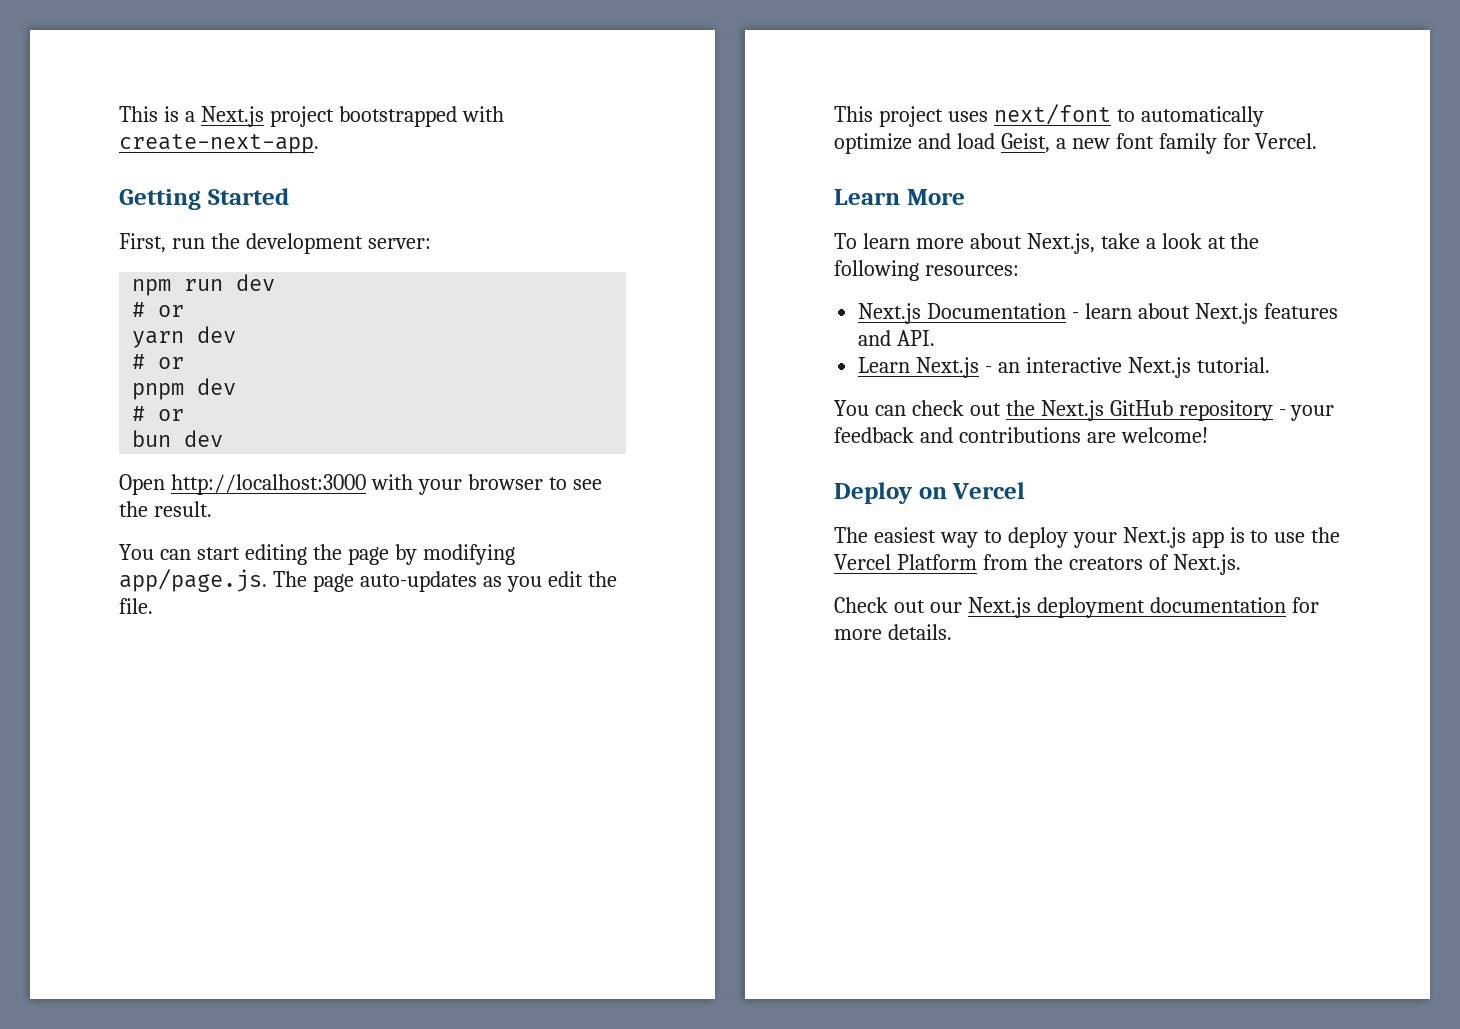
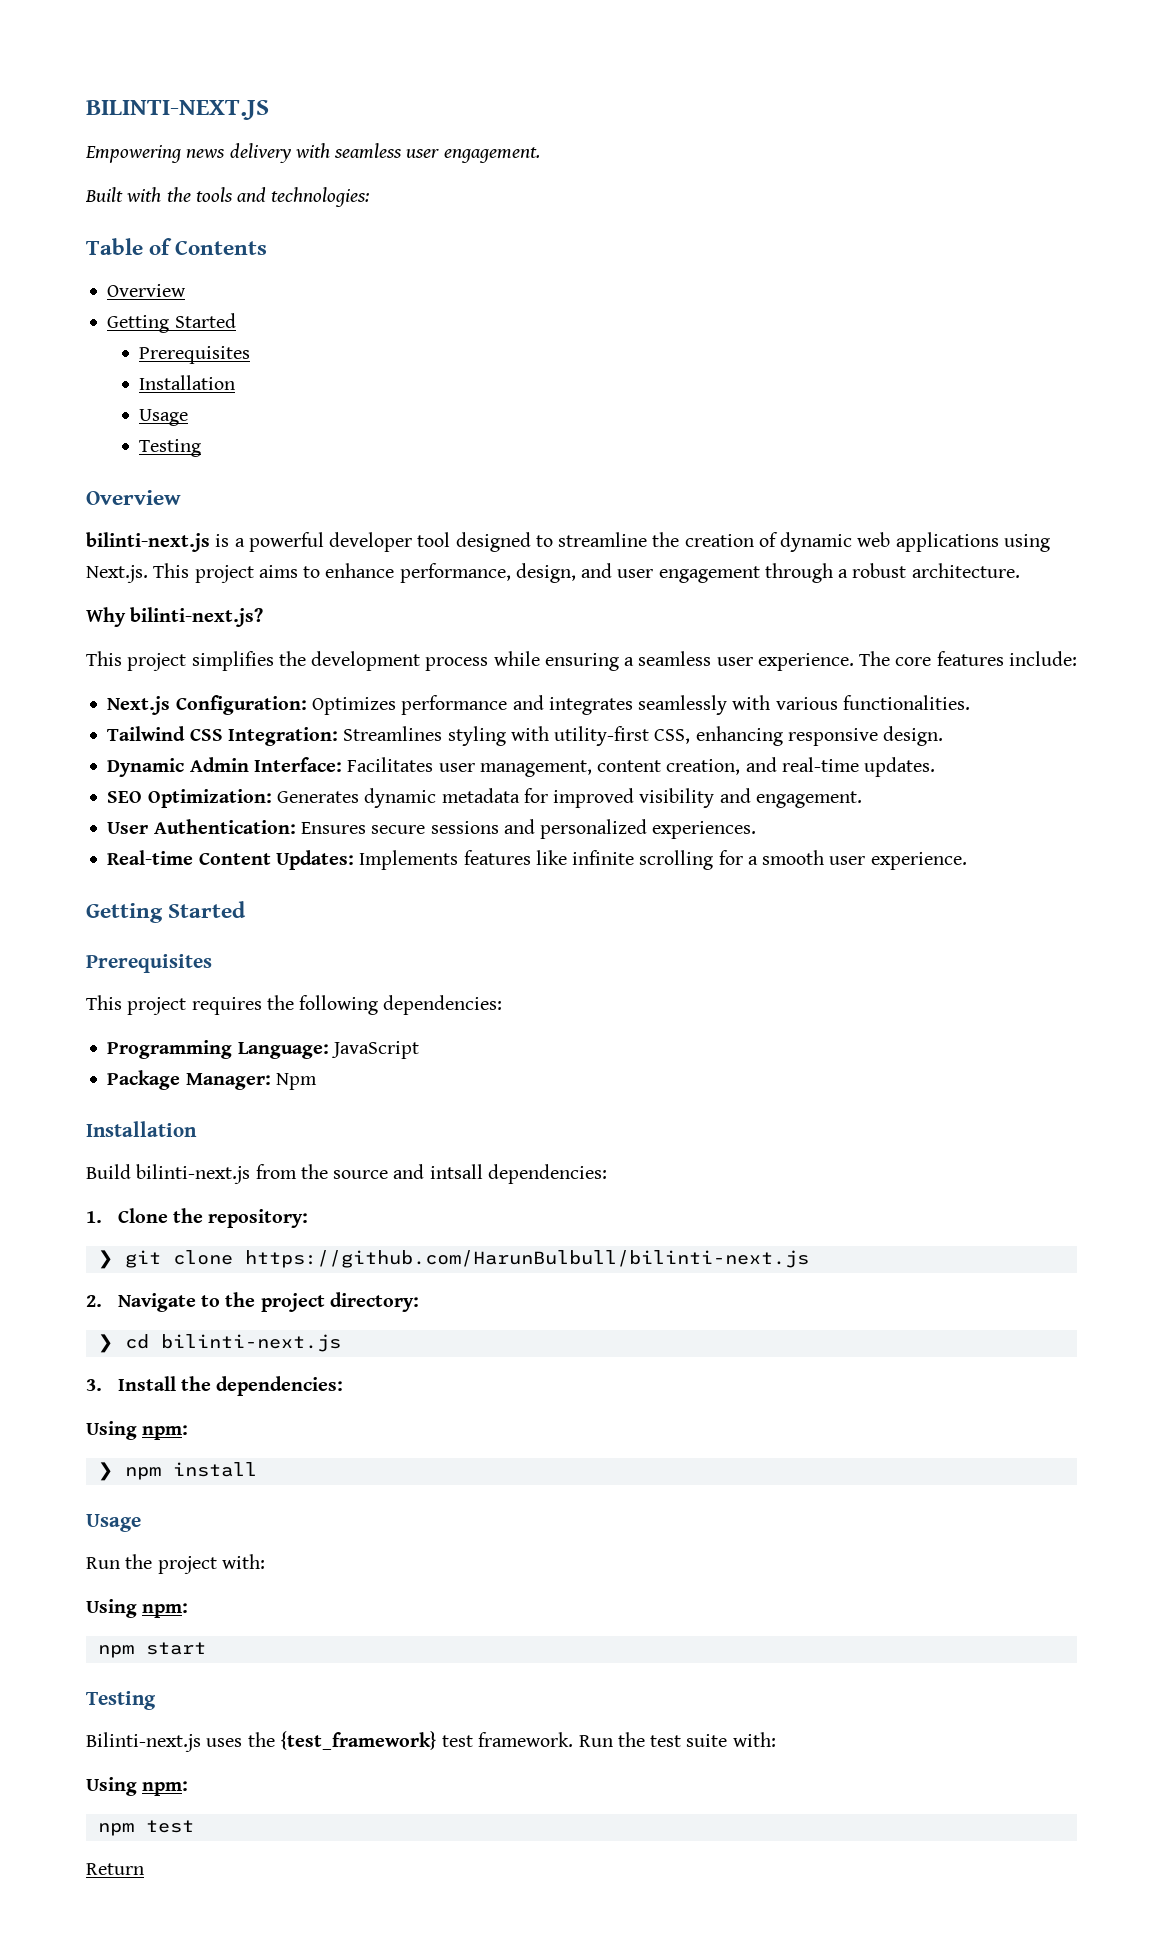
- This is a Next.js project bootstrapped with create-next-app.
+ BILINTI-NEXT.JS
+ Empowering news delivery with seamless user engagement.
+ Built with the tools and technologies:
+ Table of Contents
+ Overview
  Getting Started
- First, run the development server:
- npm run dev
- # or
- yarn dev
- # or
- pnpm dev
- # or
- bun dev
- Open http://localhost:3000 with your browser to see the result.
- You can start editing the page by modifying app/page.js. The page auto-updates as you edit the file.
- This project uses next/font to automatically optimize and load Geist, a new font family for Vercel.
- Learn More
- To learn more about Next.js, take a look at the following resources:
- Next.js Documentation - learn about Next.js features and API.
- Learn Next.js - an interactive Next.js tutorial.
- You can check out the Next.js GitHub repository - your feedback and contributions are welcome!
- Deploy on Vercel
- The easiest way to deploy your Next.js app is to use the Vercel Platform from the creators of Next.js.
- Check out our Next.js deployment documentation for more details.
+ Prerequisites
+ Installation
+ Usage
+ Testing
+ Overview
+ bilinti-next.js is a powerful developer tool designed to streamline the creation of dynamic web applications using Next.js. This project aims to enhance performance, design, and user engagement through a robust architecture.
+ Why bilinti-next.js?
+ This project simplifies the development process while ensuring a seamless user experience. The core features include:
+ Next.js Configuration: Optimizes performance and integrates seamlessly with various functionalities.
+ Tailwind CSS Integration: Streamlines styling with utility-first CSS, enhancing responsive design.
+ Dynamic Admin Interface: Facilitates user management, content creation, and real-time updates.
+ SEO Optimization: Generates dynamic metadata for improved visibility and engagement.
+ User Authentication: Ensures secure sessions and personalized experiences.
+ Real-time Content Updates: Implements features like infinite scrolling for a smooth user experience.
+ Getting Started
+ Prerequisites
+ This project requires the following dependencies:
+ Programming Language: JavaScript
+ Package Manager: Npm
+ Installation
+ Build bilinti-next.js from the source and intsall dependencies:
+ 1. Clone the repository:
+ ❯ git clone https://github.com/HarunBulbull/bilinti-next.js
+ 2. Navigate to the project directory:
+ ❯ cd bilinti-next.js
+ 3. Install the dependencies:
+ Using npm:
+ ❯ npm install
+ Usage
+ Run the project with:
+ Using npm:
+ npm start
+ Testing
+ Bilinti-next.js uses the {test_framework} test framework. Run the test suite with:
+ Using npm:
+ npm test
+ Return

